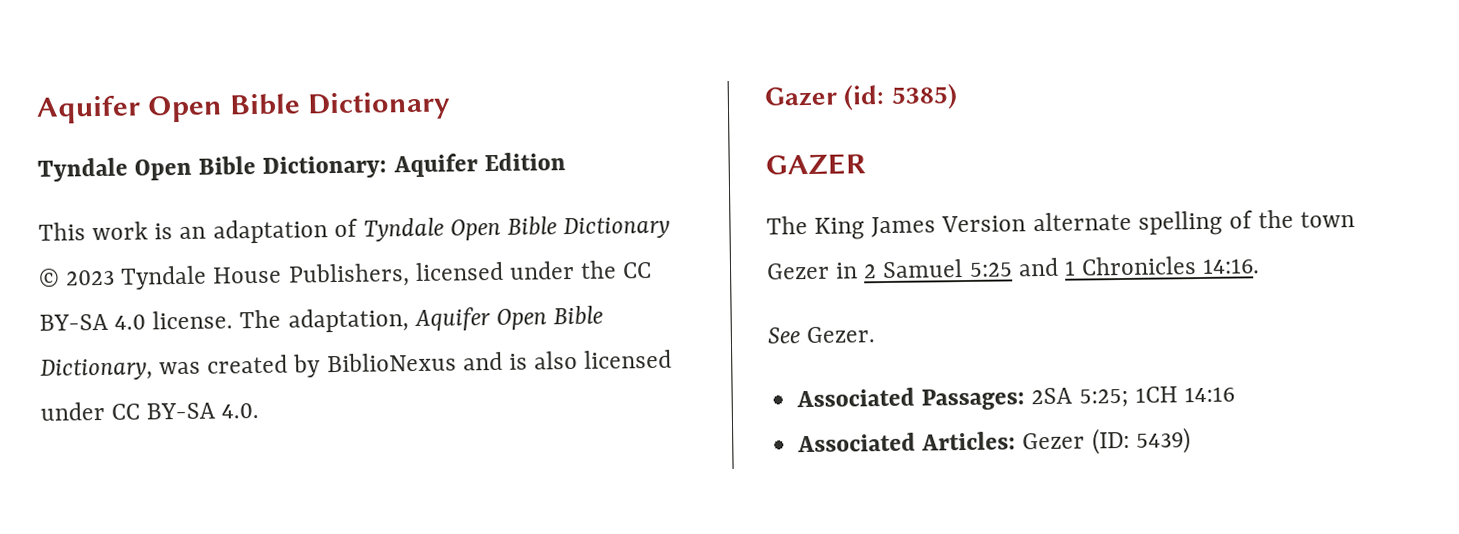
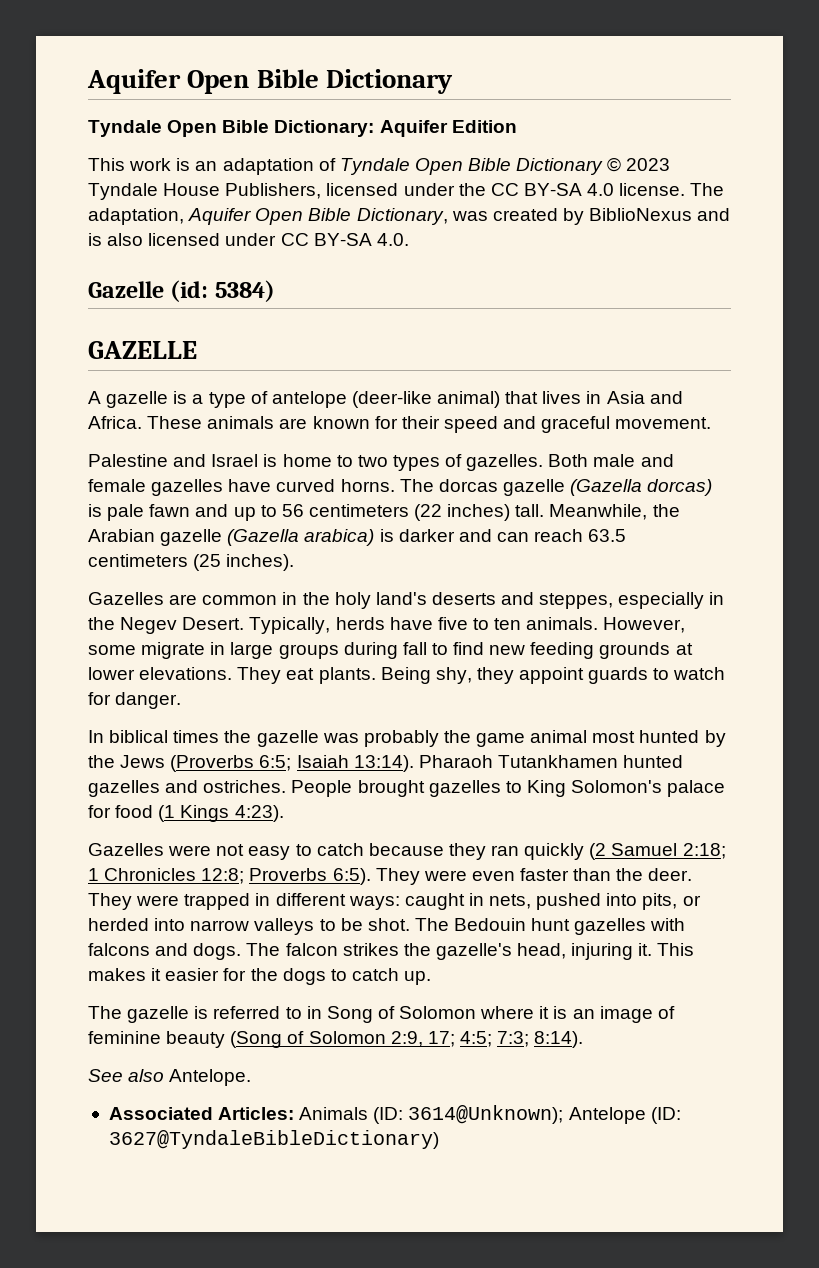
- Gazer (id: 5385)
- GAZER
- The King James Version alternate spelling of the town Gezer in 2 Samuel 5:25 and 1 Chronicles 14:16.
- See Gezer.
- Associated Passages: 2SA 5:25; 1CH 14:16
- Associated Articles: Gezer (ID: 5439)
+ Gazelle (id: 5384)
+ GAZELLE
+ A gazelle is a type of antelope (deer-like animal) that lives in Asia and Africa. These animals are known for their speed and graceful movement.
+ Palestine and Israel is home to two types of gazelles. Both male and female gazelles have curved horns. The dorcas gazelle (Gazella dorcas) is pale fawn and up to 56 centimeters (22 inches) tall. Meanwhile, the Arabian gazelle (Gazella arabica) is darker and can reach 63.5 centimeters (25 inches).
+ Gazelles are common in the holy land's deserts and steppes, especially in the Negev Desert. Typically, herds have five to ten animals. However, some migrate in large groups during fall to find new feeding grounds at lower elevations. They eat plants. Being shy, they appoint guards to watch for danger.
+ In biblical times the gazelle was probably the game animal most hunted by the Jews (Proverbs 6:5; Isaiah 13:14). Pharaoh Tutankhamen hunted gazelles and ostriches. People brought gazelles to King Solomon's palace for food (1 Kings 4:23).
+ Gazelles were not easy to catch because they ran quickly (2 Samuel 2:18; 1 Chronicles 12:8; Proverbs 6:5). They were even faster than the deer. They were trapped in different ways: caught in nets, pushed into pits, or herded into narrow valleys to be shot. The Bedouin hunt gazelles with falcons and dogs. The falcon strikes the gazelle's head, injuring it. This makes it easier for the dogs to catch up.
+ The gazelle is referred to in Song of Solomon where it is an image of feminine beauty (Song of Solomon 2:9, 17; 4:5; 7:3; 8:14).
+ See also Antelope.
+ Associated Articles: Animals (ID: 3614@Unknown); Antelope (ID: 3627@TyndaleBibleDictionary)

